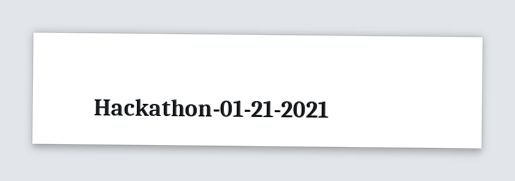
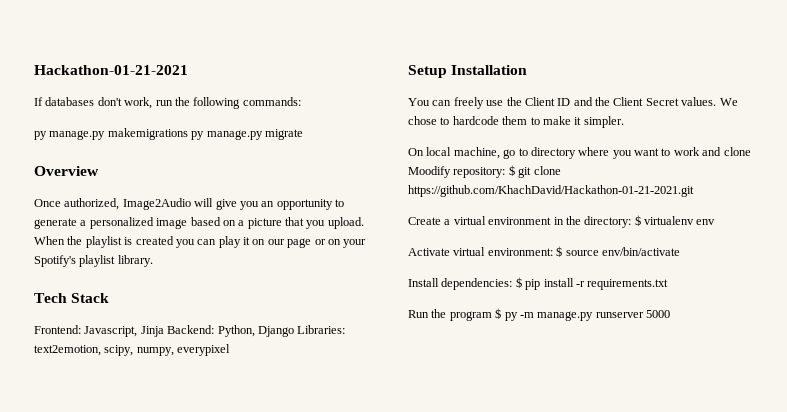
+ If databases don't work, run the following commands:
+ py manage.py makemigrations py manage.py migrate
+ Overview
+ Once authorized, Image2Audio will give you an opportunity to generate a personalized image based on a picture that you upload. When the playlist is created you can play it on our page or on your Spotify's playlist library.
+ Tech Stack
+ Frontend: Javascript, Jinja Backend: Python, Django Libraries: text2emotion, scipy, numpy, everypixel
+ Setup Installation
+ You can freely use the Client ID and the Client Secret values. We chose to hardcode them to make it simpler.
+ On local machine, go to directory where you want to work and clone Moodify repository: $ git clone https://github.com/KhachDavid/Hackathon-01-21-2021.git
+ Create a virtual environment in the directory: $ virtualenv env
+ Activate virtual environment: $ source env/bin/activate
+ Install dependencies: $ pip install -r requirements.txt
+ Run the program $ py -m manage.py runserver 5000

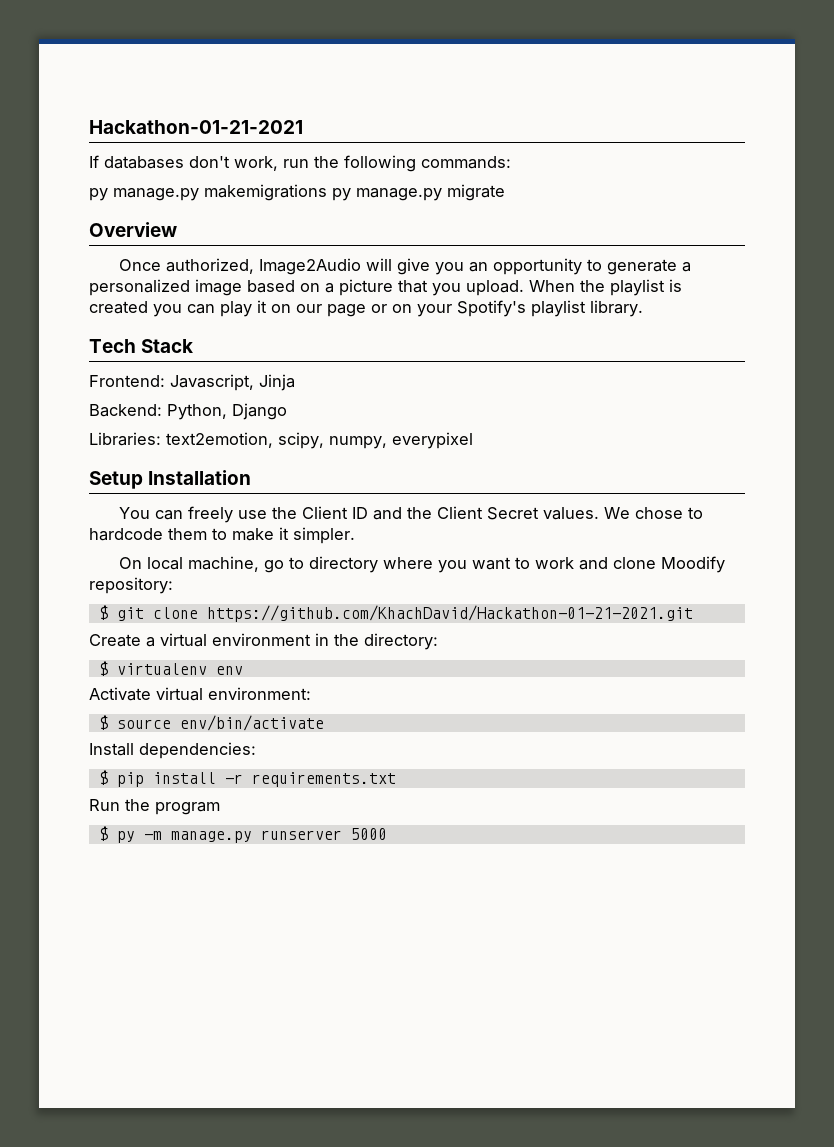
- Frontend: Javascript, Jinja Backend: Python, Django Libraries: text2emotion, scipy, numpy, everypixel
+ Frontend: Javascript, Jinja
+ Backend: Python, Django
+ Libraries: text2emotion, scipy, numpy, everypixel
- On local machine, go to directory where you want to work and clone Moodify repository: $ git clone https://github.com/KhachDavid/Hackathon-01-21-2021.git
+ On local machine, go to directory where you want to work and clone Moodify repository:
+ $ git clone https://github.com/KhachDavid/Hackathon-01-21-2021.git
- Create a virtual environment in the directory: $ virtualenv env
+ Create a virtual environment in the directory:
+ $ virtualenv env
- Activate virtual environment: $ source env/bin/activate
+ Activate virtual environment:
+ $ source env/bin/activate
- Install dependencies: $ pip install -r requirements.txt
+ Install dependencies:
+ $ pip install -r requirements.txt
- Run the program $ py -m manage.py runserver 5000
+ Run the program
+ $ py -m manage.py runserver 5000

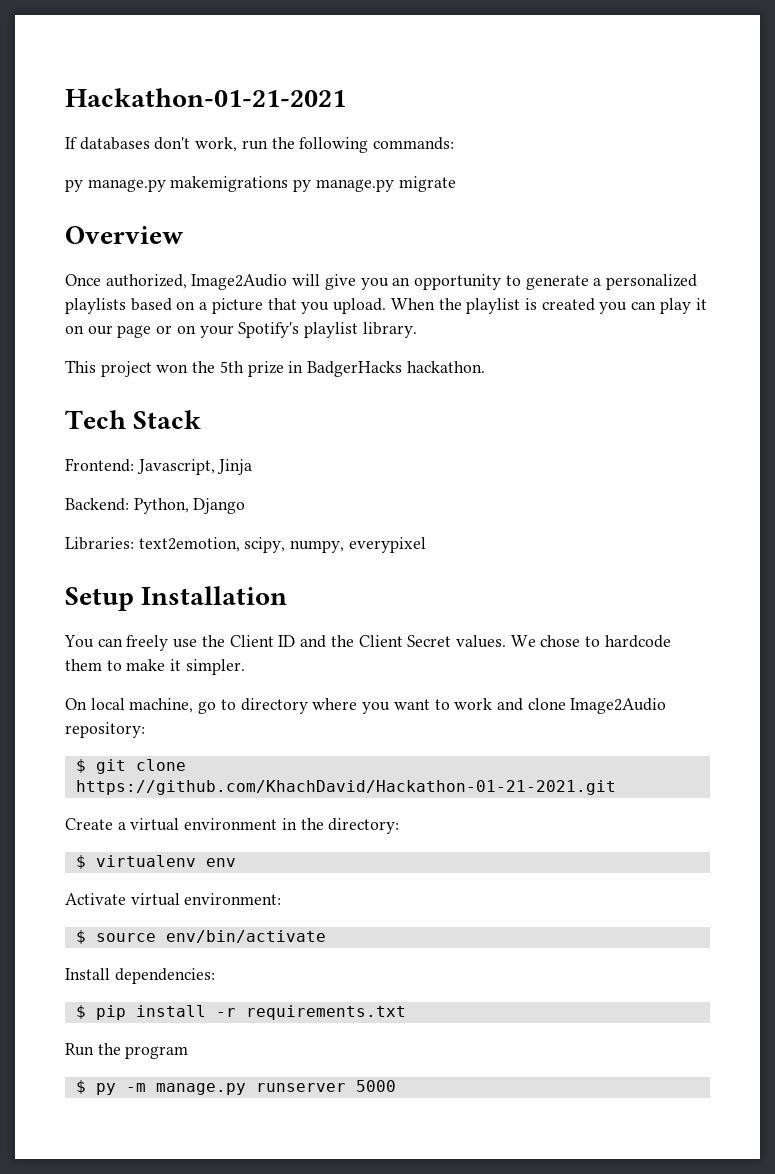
- Once authorized, Image2Audio will give you an opportunity to generate a personalized image based on a picture that you upload.
+ Once authorized, Image2Audio will give you an opportunity to generate a personalized playlists based on a picture that you upload.
+ This project won the 5th prize in BadgerHacks hackathon.
- On local machine, go to directory where you want to work and clone Moodify repository:
+ On local machine, go to directory where you want to work and clone Image2Audio repository:

